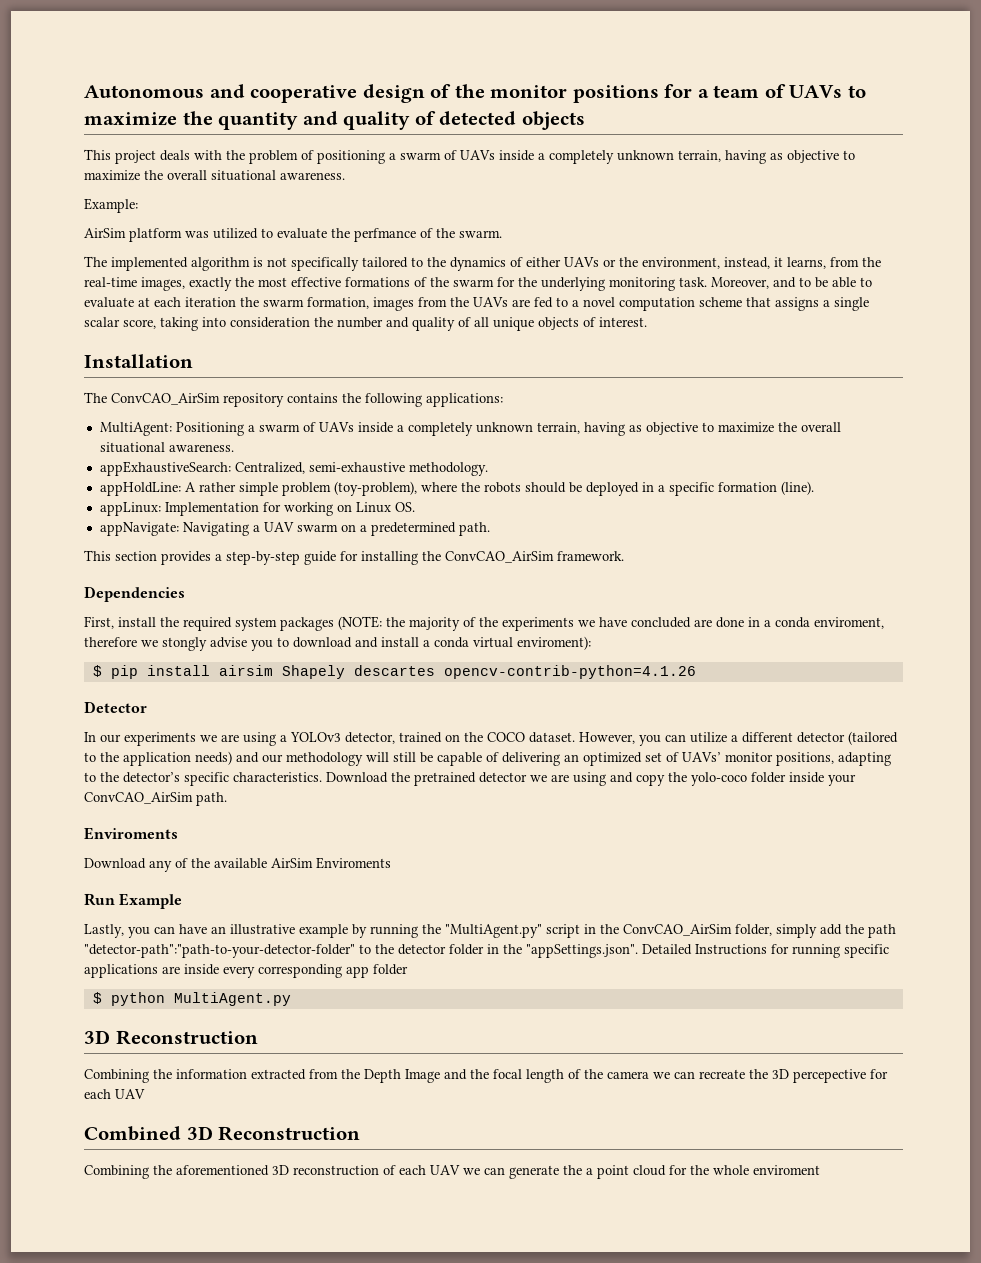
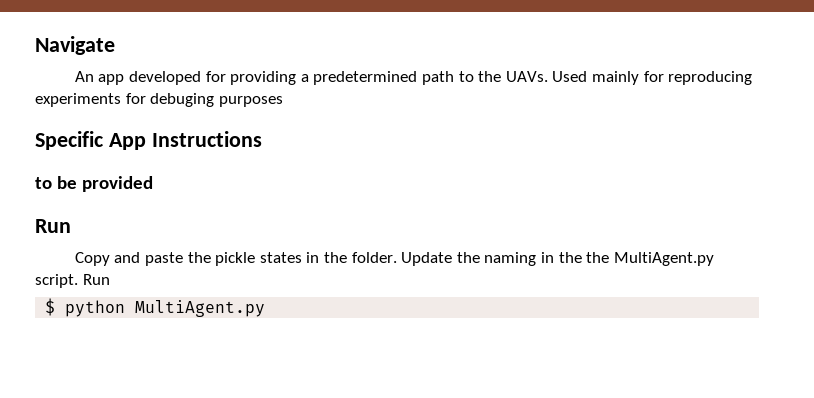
- Autonomous and cooperative design of the monitor positions for a team of UAVs to maximize the quantity and quality of detected objects
- This project deals with the problem of positioning a swarm of UAVs inside a completely unknown terrain, having as objective to maximize the overall situational awareness.
- Example:
- AirSim platform was utilized to evaluate the perfmance of the swarm.
- The implemented algorithm is not specifically tailored to the dynamics of either UAVs or the environment, instead, it learns, from the real-time images, exactly the most effective formations of the swarm for the underlying monitoring task. Moreover, and to be able to evaluate at each iteration the swarm formation, images from the UAVs are fed to a novel computation scheme that assigns a single scalar score, taking into consideration the number and quality of all unique objects of interest.
- Installation
- The ConvCAO_AirSim repository contains the following applications:
- MultiAgent: Positioning a swarm of UAVs inside a completely unknown terrain, having as objective to maximize the overall situational awareness.
- appExhaustiveSearch: Centralized, semi-exhaustive methodology.
- appHoldLine: A rather simple problem (toy-problem), where the robots should be deployed in a specific formation (line).
- appLinux: Implementation for working on Linux OS.
- appNavigate: Navigating a UAV swarm on a predetermined path.
- This section provides a step-by-step guide for installing the ConvCAO_AirSim framework.
- Dependencies
- First, install the required system packages (NOTE: the majority of the experiments we have concluded are done in a conda enviroment, therefore we stongly advise you to download and install a conda virtual enviroment):
- $ pip install airsim Shapely descartes opencv-contrib-python=4.1.26
- Detector
- In our experiments we are using a YOLOv3 detector, trained on the COCO dataset. However, you can utilize a different detector (tailored to the application needs) and our methodology will still be capable of delivering an optimized set of UAVs’ monitor positions, adapting to the detector’s specific characteristics. Download the pretrained detector we are using and copy the yolo-coco folder inside your ConvCAO_AirSim path.
- Enviroments
- Download any of the available AirSim Enviroments
- Run Example
- Lastly, you can have an illustrative example by running the "MultiAgent.py" script in the ConvCAO_AirSim folder, simply add the path "detector-path":"path-to-your-detector-folder" to the detector folder in the "appSettings.json". Detailed Instructions for running specific applications are inside every corresponding app folder
+ Navigate
+ An app developed for providing a predetermined path to the UAVs. Used mainly for reproducing experiments for debuging purposes
+ Specific App Instructions
+ to be provided
+ Run
+ Copy and paste the pickle states in the folder. Update the naming in the the MultiAgent.py script. Run
  $ python MultiAgent.py
- 3D Reconstruction
- Combining the information extracted from the Depth Image and the focal length of the camera we can recreate the 3D percepective for each UAV
- Combined 3D Reconstruction
- Combining the aforementioned 3D reconstruction of each UAV we can generate the a point cloud for the whole enviroment

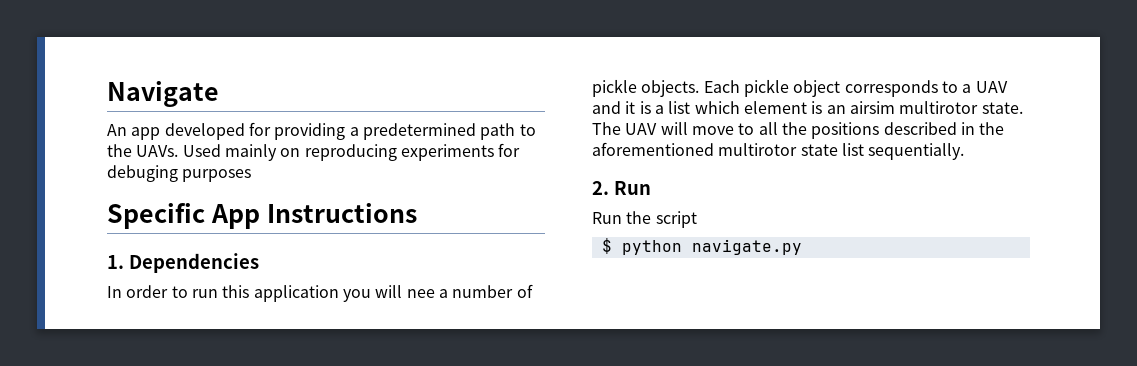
- Used mainly for reproducing experiments for debuging purposes
+ Used mainly on reproducing experiments for debuging purposes
- to be provided
- Run
- Copy and paste the pickle states in the folder. Update the naming in the the MultiAgent.py script. Run
+ 1. Dependencies
+ In order to run this application you will nee a number of pickle objects. Each pickle object corresponds to a UAV and it is a list which element is an airsim multirotor state. The UAV will move to all the positions described in the aforementioned multirotor state list sequentially.
+ 2. Run
+ Run the script
- $ python MultiAgent.py
+ $ python navigate.py

